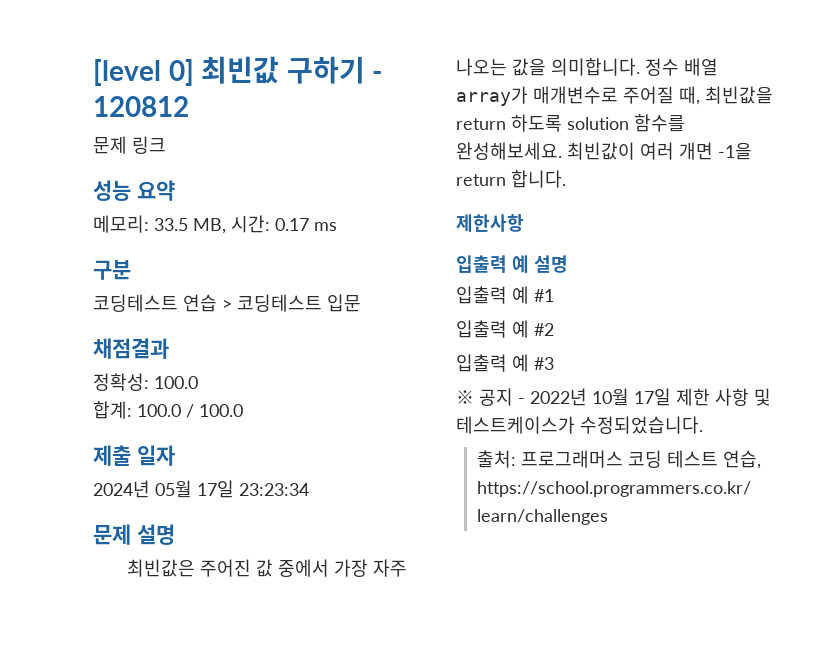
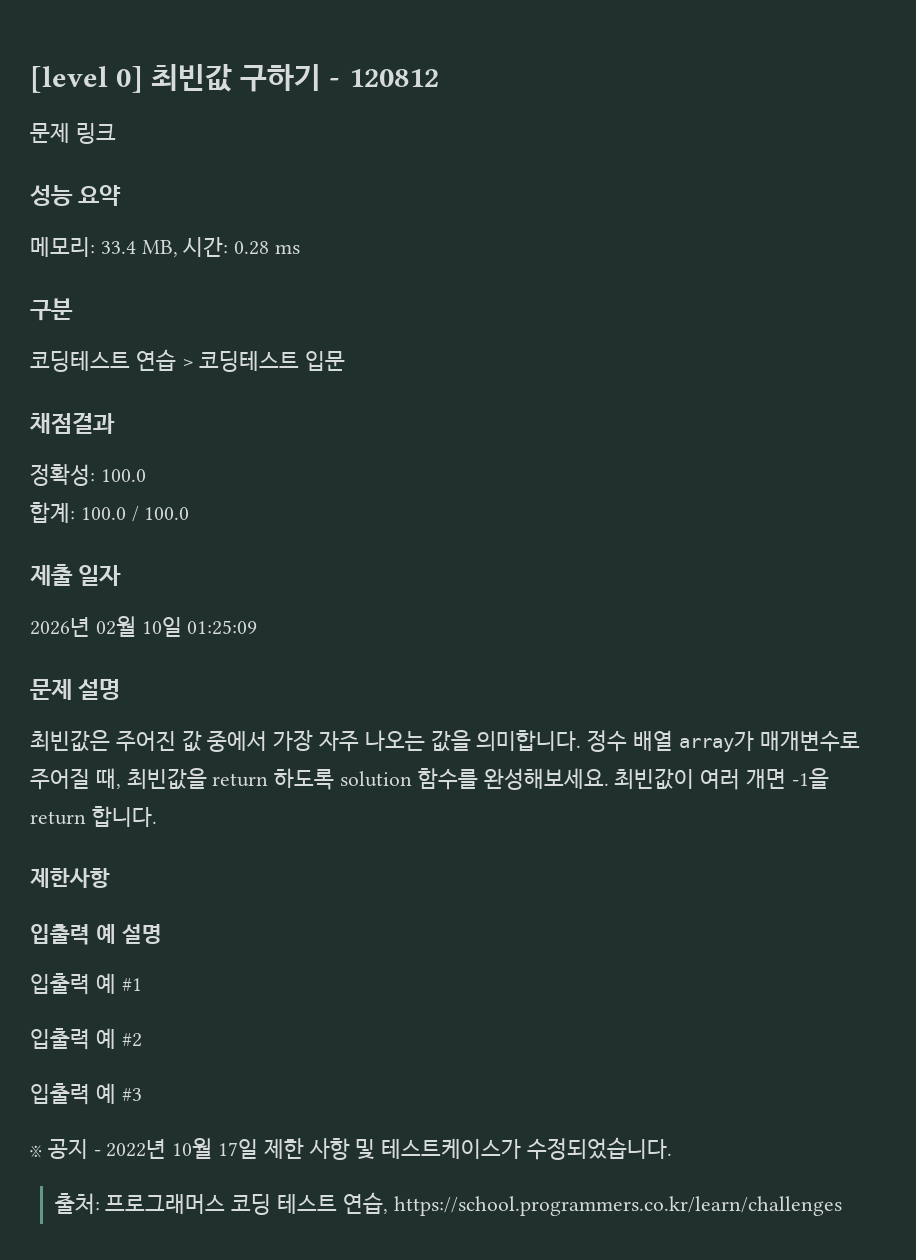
- 메모리: 33.5 MB, 시간: 0.17 ms
+ 메모리: 33.4 MB, 시간: 0.28 ms
- 2024년 05월 17일 23:23:34
+ 2026년 02월 10일 01:25:09

